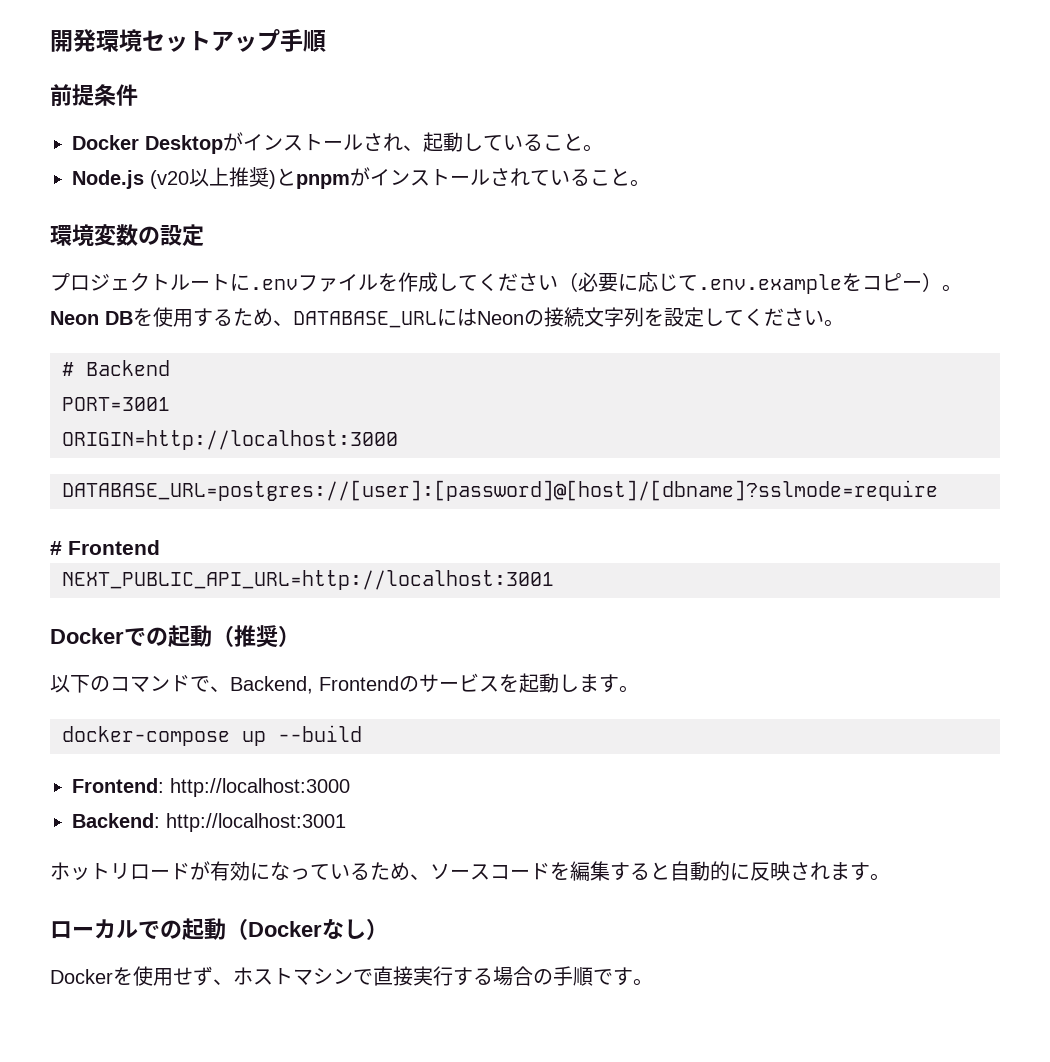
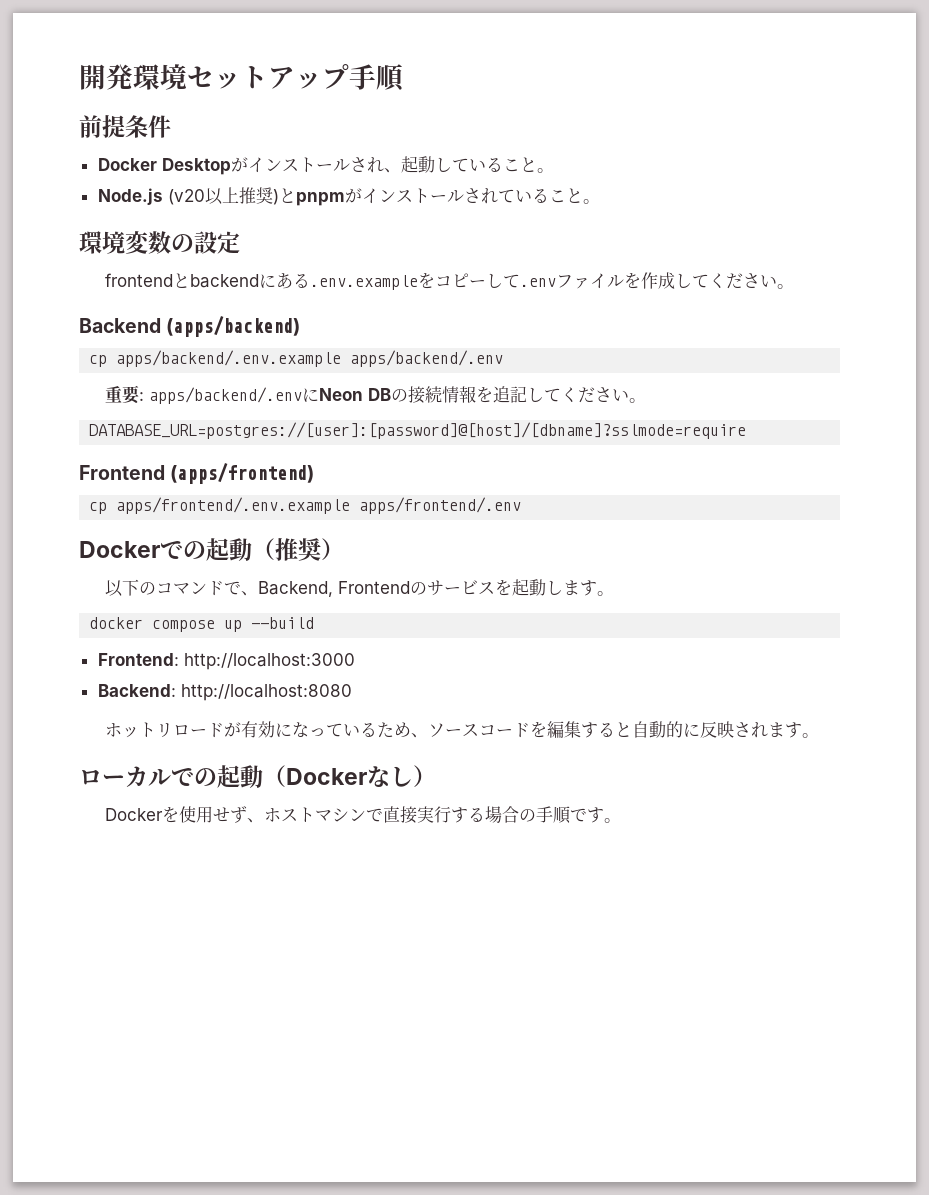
- プロジェクトルートに.envファイルを作成してください（必要に応じて.env.exampleをコピー）。Neon DBを使用するため、DATABASE_URLにはNeonの接続文字列を設定してください。
- # Backend
- PORT=3001
- ORIGIN=http://localhost:3000
+ frontendとbackendにある.env.exampleをコピーして.envファイルを作成してください。
+ Backend (apps/backend)
+ cp apps/backend/.env.example apps/backend/.env
+ 重要: apps/backend/.envにNeon DBの接続情報を追記してください。
- # Frontend
- NEXT_PUBLIC_API_URL=http://localhost:3001
+ Frontend (apps/frontend)
+ cp apps/frontend/.env.example apps/frontend/.env
- docker-compose up --build
+ docker compose up --build
- Backend: http://localhost:3001
+ Backend: http://localhost:8080

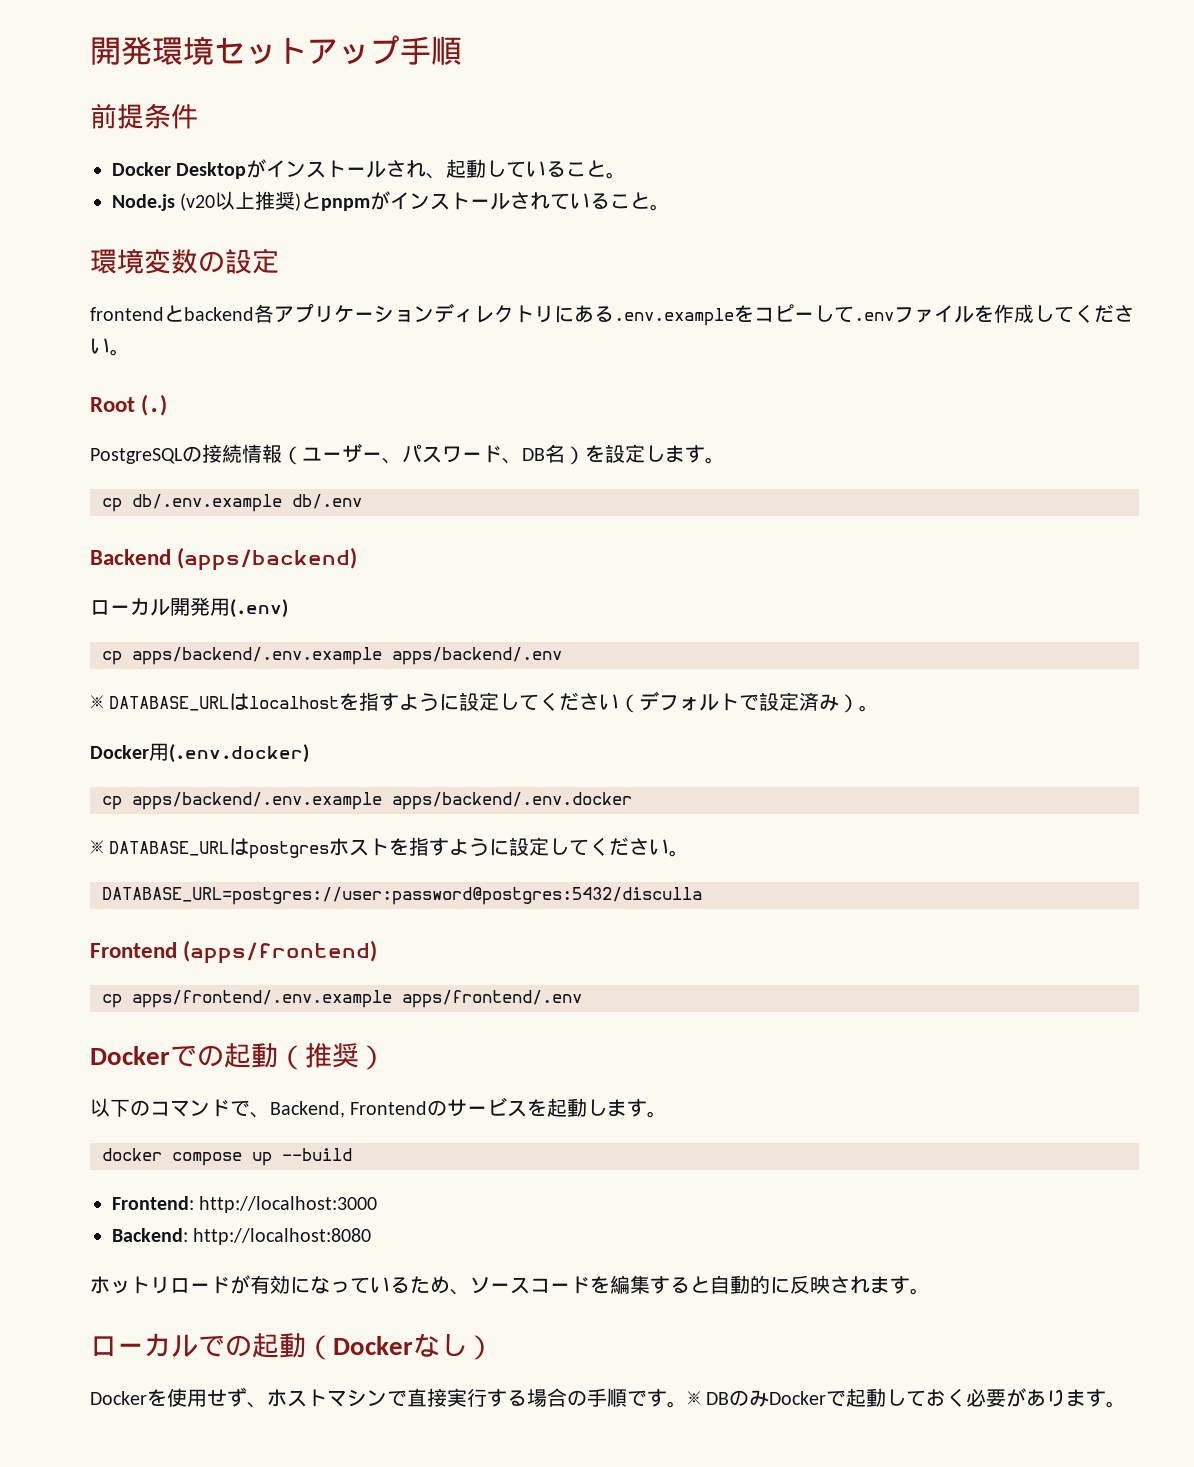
- frontendとbackendにある.env.exampleをコピーして.envファイルを作成してください。
+ frontendとbackend各アプリケーションディレクトリにある.env.exampleをコピーして.envファイルを作成してください。
+ Root (.)
+ PostgreSQLの接続情報（ユーザー、パスワード、DB名）を設定します。
+ cp db/.env.example db/.env
  Backend (apps/backend)
+ ローカル開発用(.env)
  cp apps/backend/.env.example apps/backend/.env
- 重要: apps/backend/.envにNeon DBの接続情報を追記してください。
- DATABASE_URL=postgres://[user]:[password]@[host]/[dbname]?sslmode=require
+ ※ DATABASE_URLはlocalhostを指すように設定してください（デフォルトで設定済み）。
+ Docker用(.env.docker)
+ cp apps/backend/.env.example apps/backend/.env.docker
+ ※ DATABASE_URLはpostgresホストを指すように設定してください。
+ DATABASE_URL=postgres://user:password@postgres:5432/disculla
+ ※ DBのみDockerで起動しておく必要があります。

